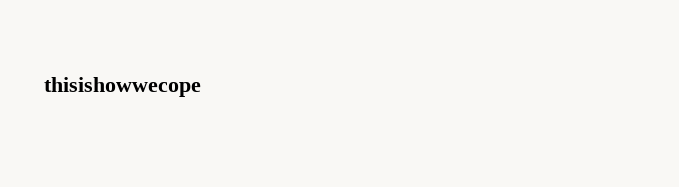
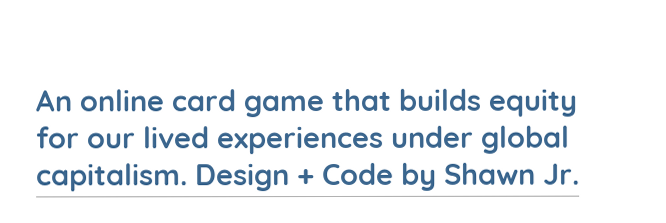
- thisishowwecope
+ An online card game that builds equity for our lived experiences under global capitalism. Design + Code by Shawn Jr.

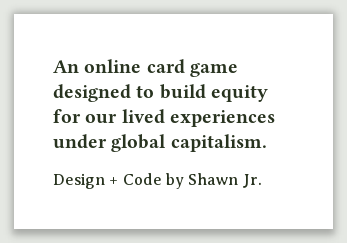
- An online card game that builds equity for our lived experiences under global capitalism. Design + Code by Shawn Jr.
+ An online card game designed to build equity for our lived experiences under global capitalism.
+ Design + Code by Shawn Jr.

